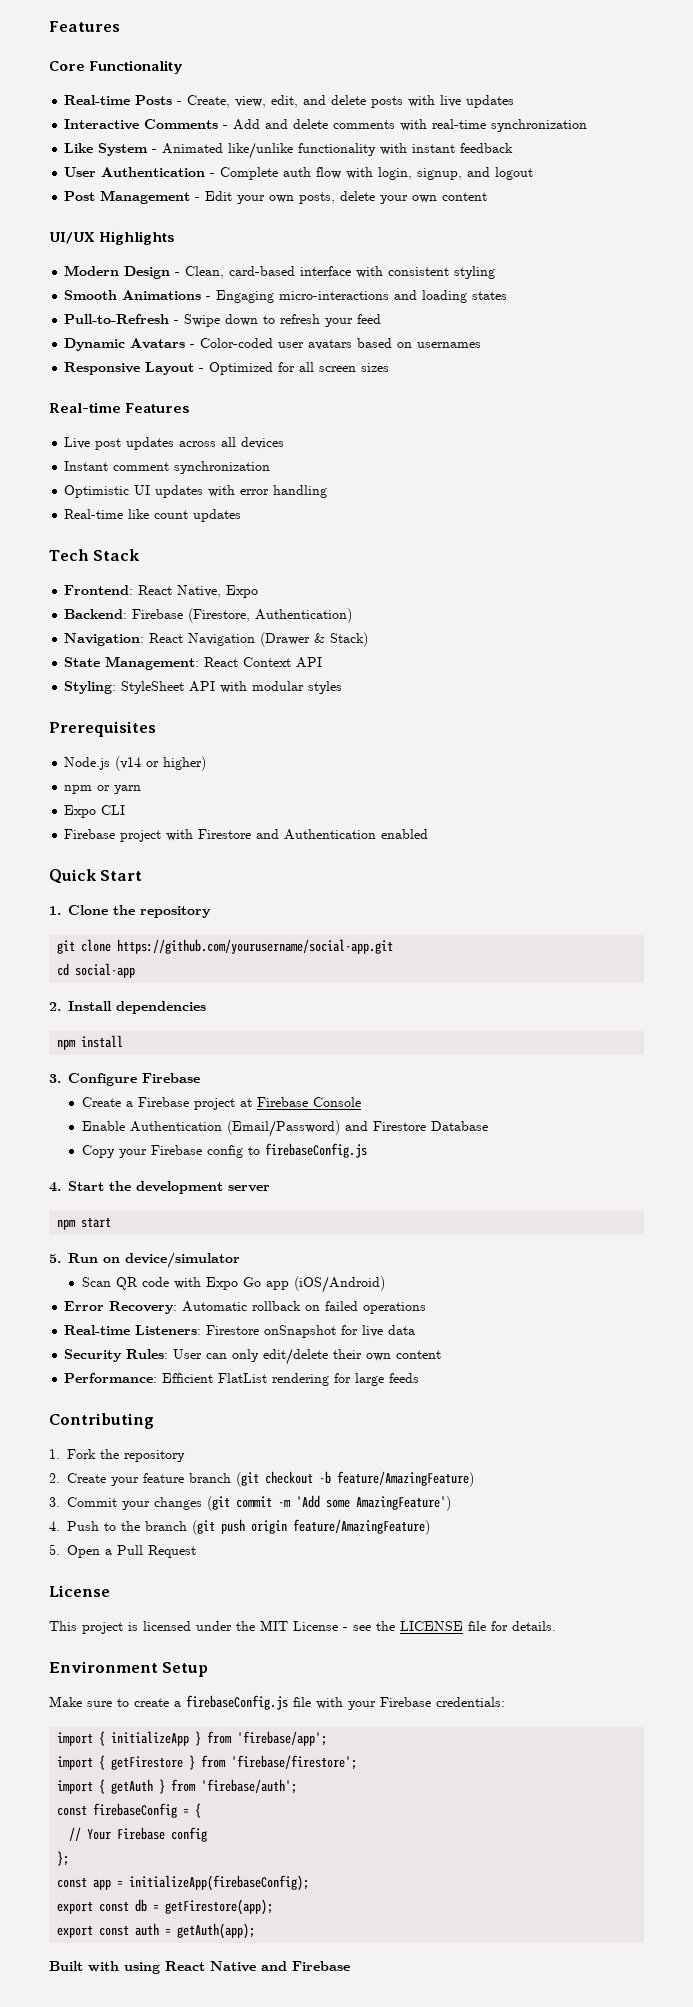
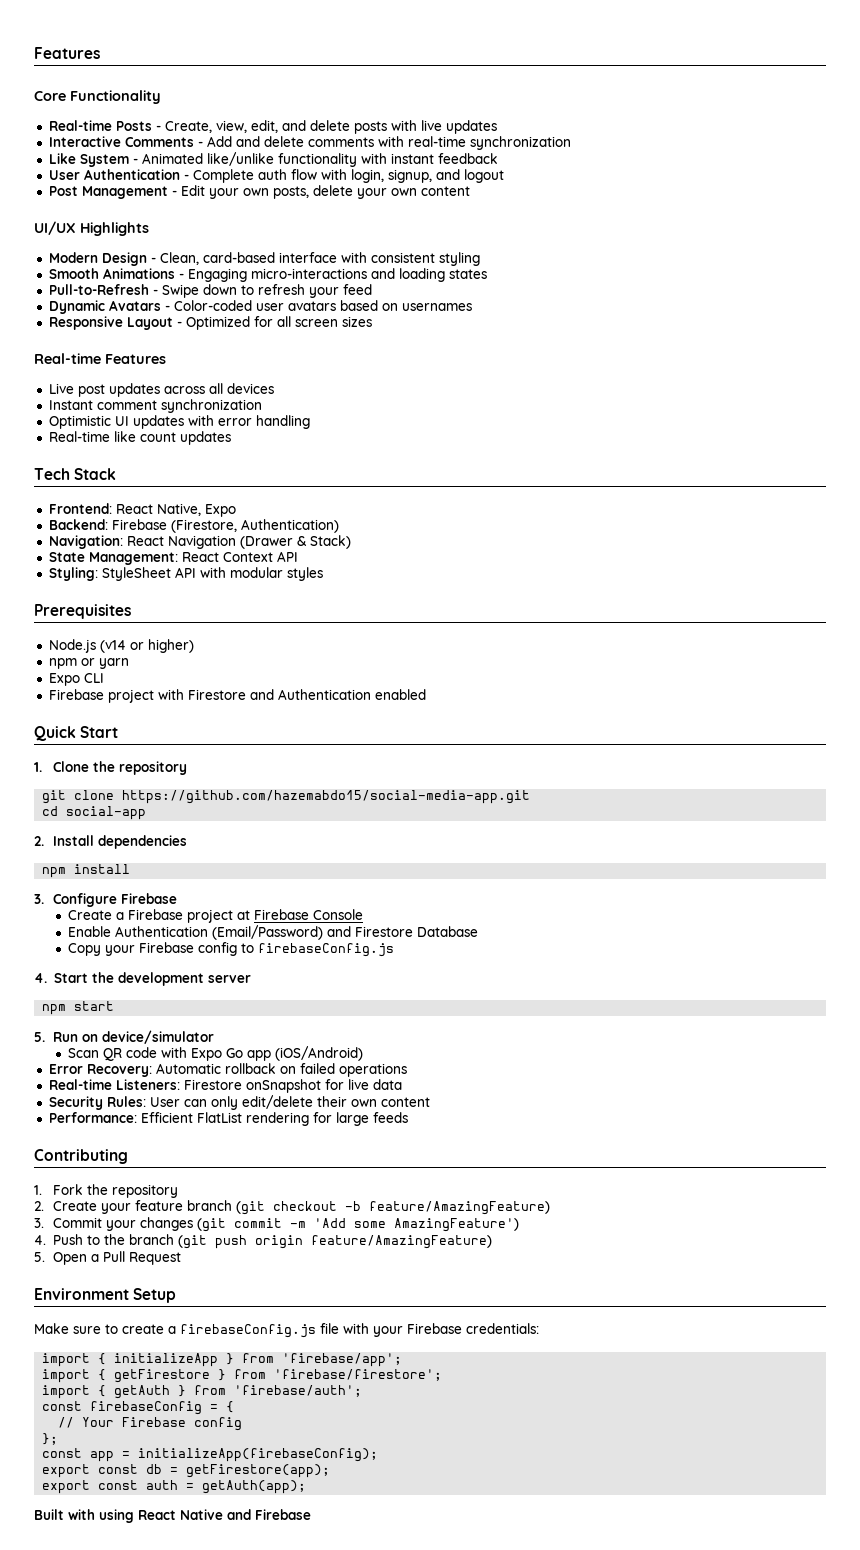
- git clone https://github.com/yourusername/social-app.git
+ git clone https://github.com/hazemabdo15/social-media-app.git
  5. Open a Pull Request
- License
- This project is licensed under the MIT License - see the LICENSE file for details.

